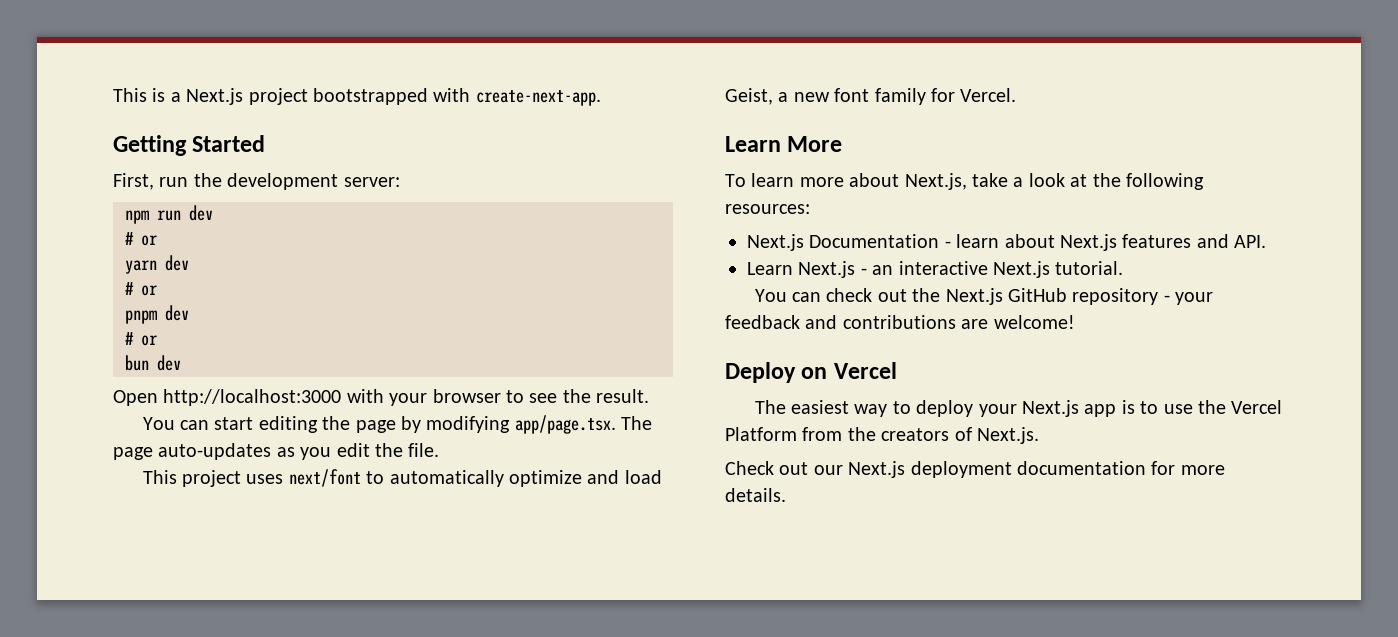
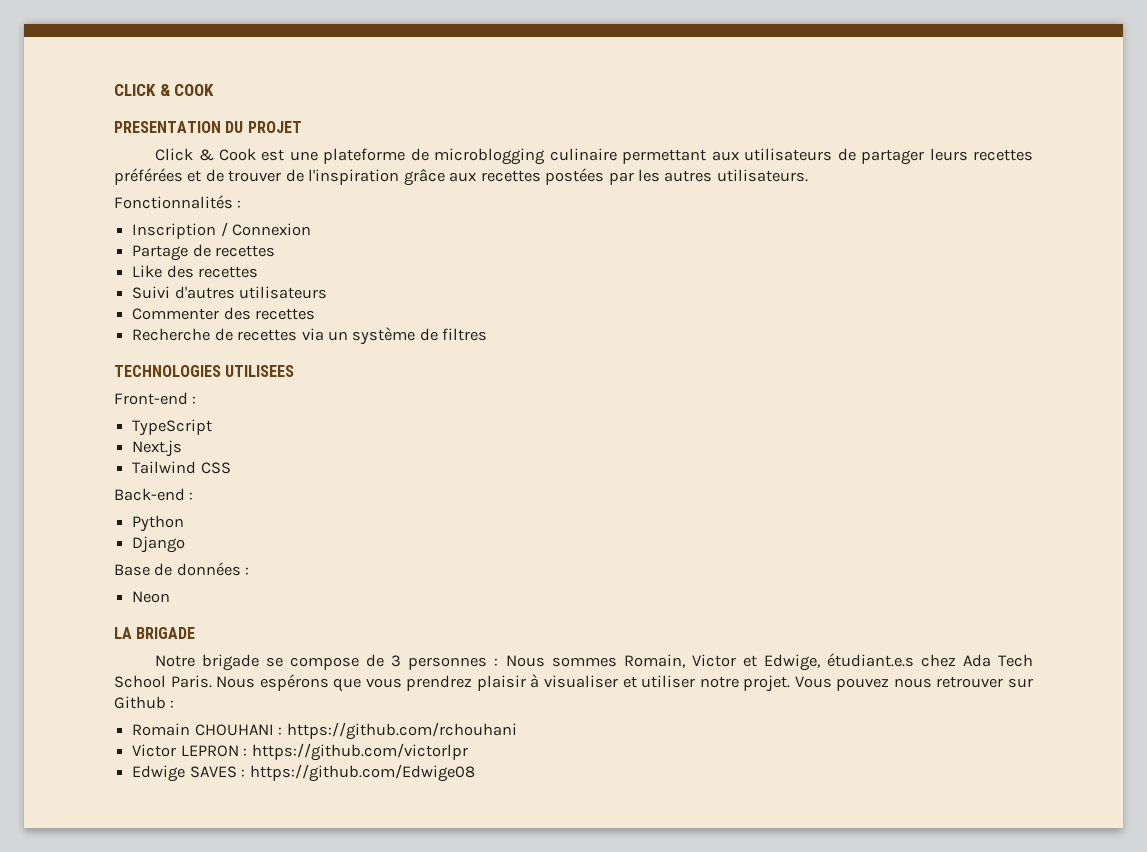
- This is a Next.js project bootstrapped with create-next-app.
- Getting Started
- First, run the development server:
- npm run dev
- # or
- yarn dev
- # or
- pnpm dev
- # or
- bun dev
- Open http://localhost:3000 with your browser to see the result.
- You can start editing the page by modifying app/page.tsx. The page auto-updates as you edit the file.
- This project uses next/font to automatically optimize and load Geist, a new font family for Vercel.
- Learn More
- To learn more about Next.js, take a look at the following resources:
- Next.js Documentation - learn about Next.js features and API.
- Learn Next.js - an interactive Next.js tutorial.
- You can check out the Next.js GitHub repository - your feedback and contributions are welcome!
- Deploy on Vercel
- The easiest way to deploy your Next.js app is to use the Vercel Platform from the creators of Next.js.
- Check out our Next.js deployment documentation for more details.
+ CLICK & COOK
+ PRESENTATION DU PROJET
+ Click & Cook est une plateforme de microblogging culinaire permettant aux utilisateurs de partager leurs recettes préférées et de trouver de l'inspiration grâce aux recettes postées par les autres utilisateurs.
+ Fonctionnalités :
+ Inscription / Connexion
+ Partage de recettes
+ Like des recettes
+ Suivi d'autres utilisateurs
+ Commenter des recettes
+ Recherche de recettes via un système de filtres
+ TECHNOLOGIES UTILISEES
+ Front-end :
+ TypeScript
+ Next.js
+ Tailwind CSS
+ Back-end :
+ Python
+ Django
+ Base de données :
+ Neon
+ LA BRIGADE
+ Notre brigade se compose de 3 personnes : Nous sommes Romain, Victor et Edwige, étudiant.e.s chez Ada Tech School Paris. Nous espérons que vous prendrez plaisir à visualiser et utiliser notre projet. Vous pouvez nous retrouver sur Github :
+ Romain CHOUHANI : https://github.com/rchouhani
+ Victor LEPRON : https://github.com/victorlpr
+ Edwige SAVES : https://github.com/Edwige08

